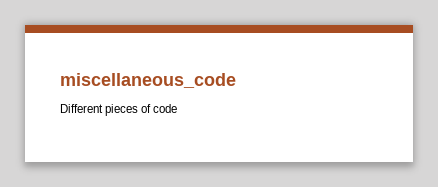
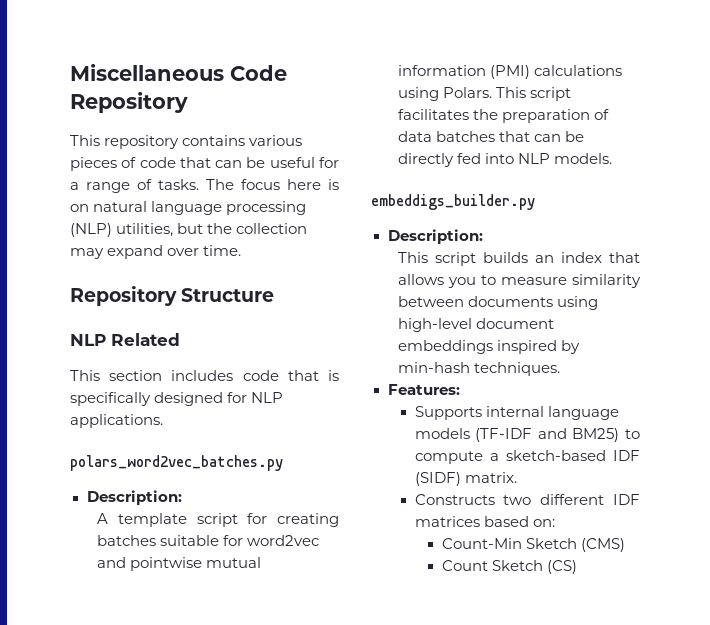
- miscellaneous_code
- Different pieces of code
+ Miscellaneous Code Repository
+ This repository contains various pieces of code that can be useful for a range of tasks. The focus here is on natural language processing (NLP) utilities, but the collection may expand over time.
+ Repository Structure
+ NLP Related
+ This section includes code that is specifically designed for NLP applications.
+ polars_word2vec_batches.py
+ Description:
+ A template script for creating batches suitable for word2vec and pointwise mutual information (PMI) calculations using Polars. This script facilitates the preparation of data batches that can be directly fed into NLP models.
+ embeddigs_builder.py
+ Description:
+ This script builds an index that allows you to measure similarity between documents using high-level document embeddings inspired by min-hash techniques.
+ Features:
+ Supports internal language models (TF-IDF and BM25) to compute a sketch-based IDF (SIDF) matrix.
+ Constructs two different IDF matrices based on:
+ Count-Min Sketch (CMS)
+ Count Sketch (CS)

